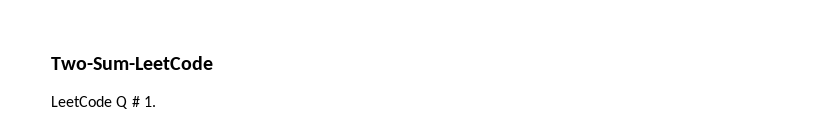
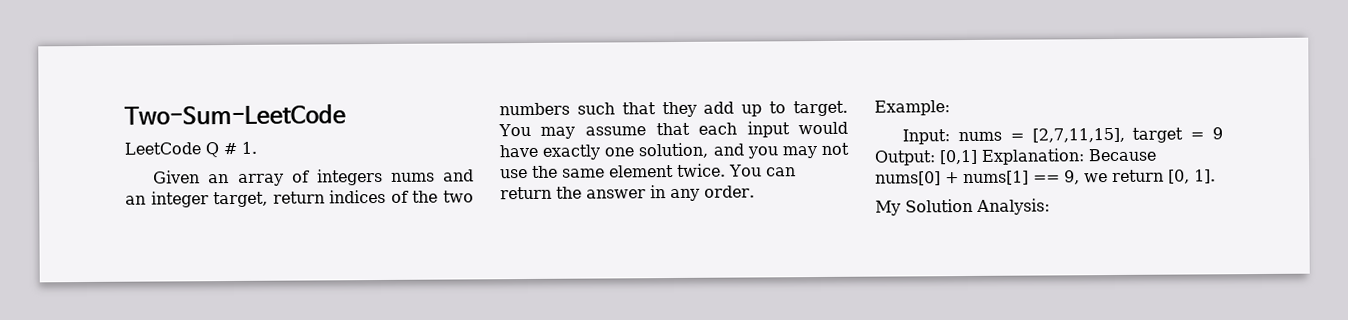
+ Given an array of integers nums and an integer target, return indices of the two numbers such that they add up to target. You may assume that each input would have exactly one solution, and you may not use the same element twice. You can return the answer in any order.
+ Example:
+ Input: nums = [2,7,11,15], target = 9 Output: [0,1] Explanation: Because nums[0] + nums[1] == 9, we return [0, 1].
+ My Solution Analysis:

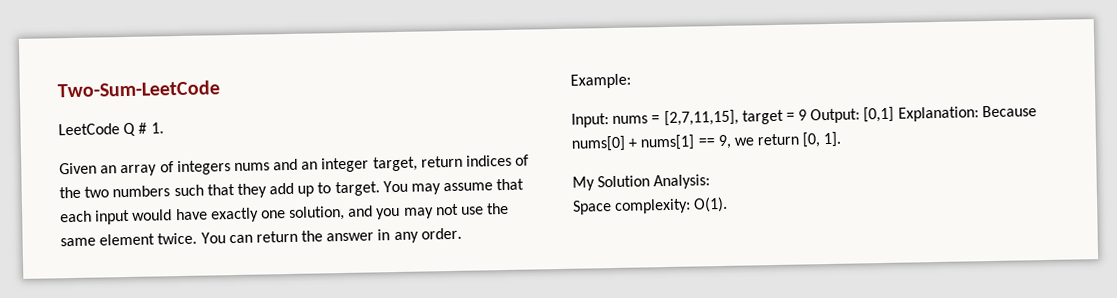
+ Space complexity: O(1).

